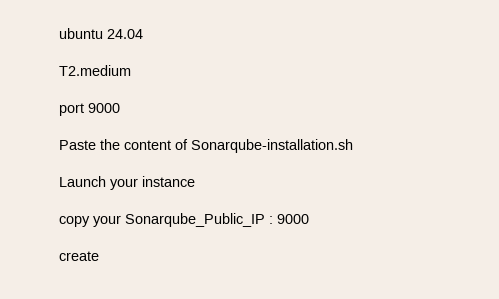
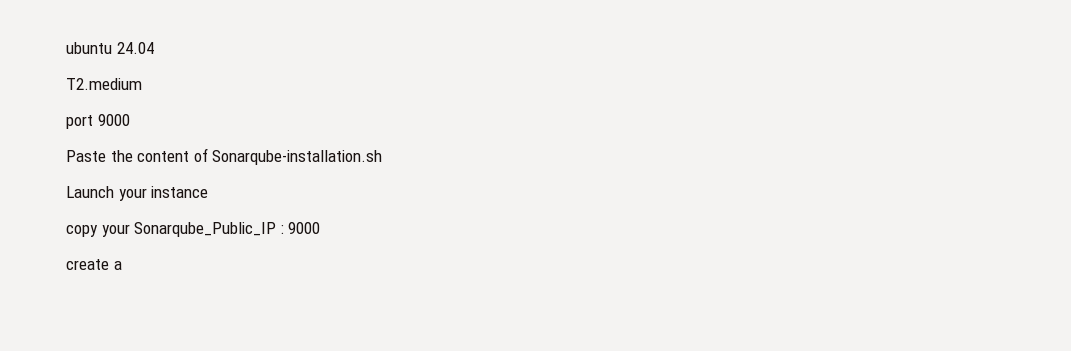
- create
+ create a

